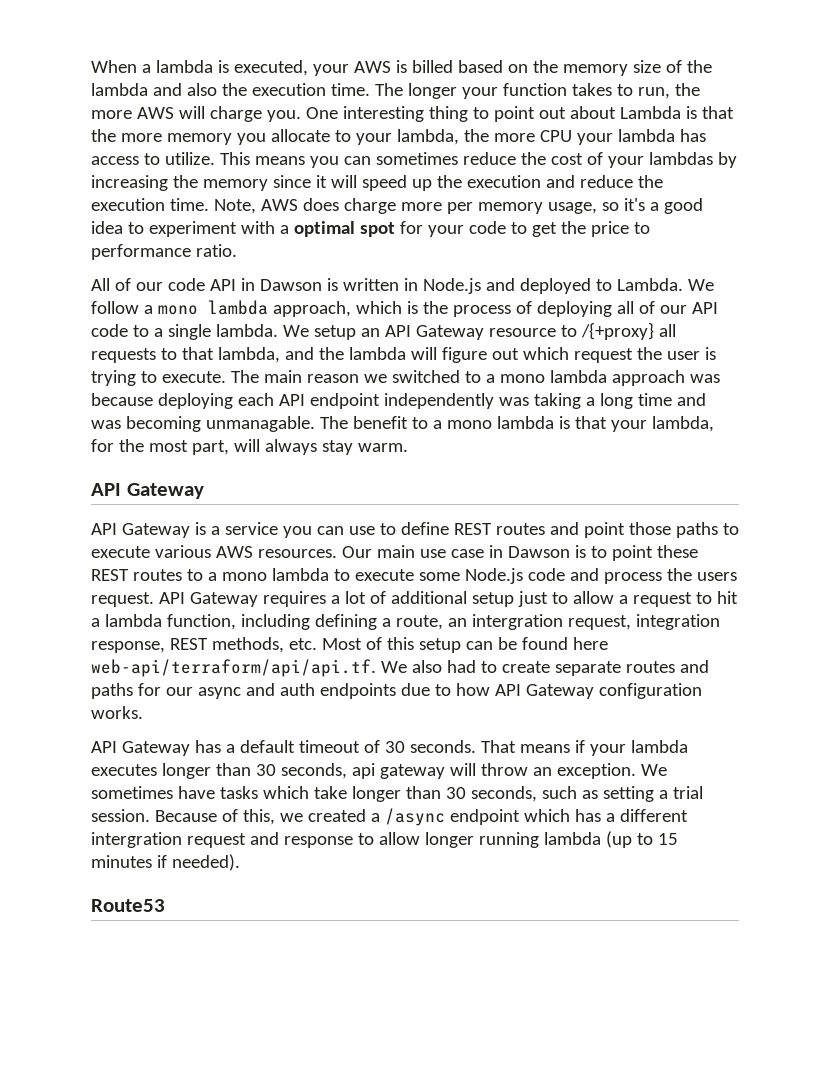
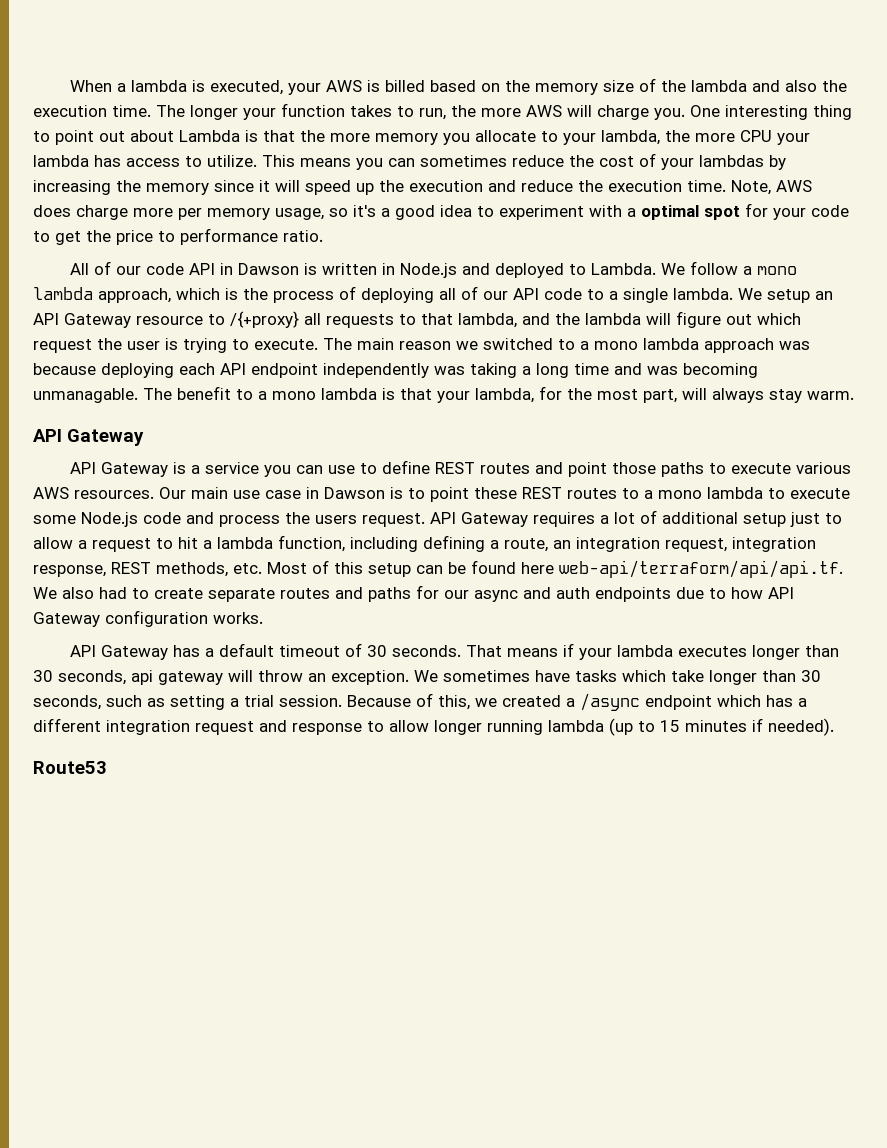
- API Gateway requires a lot of additional setup just to allow a request to hit a lambda function, including defining a route, an intergration request, integration response, REST methods, etc. Most of this setup can be found here web-api/terraform/api/api.tf. We also had to create separate routes and paths for our async and auth endpoints due to how API Gateway configuration works.
+ API Gateway requires a lot of additional setup just to allow a request to hit a lambda function, including defining a route, an integration request, integration response, REST methods, etc. Most of this setup can be found here web-api/terraform/api/api.tf. We also had to create separate routes and paths for our async and auth endpoints due to how API Gateway configuration works.
- Because of this, we created a /async endpoint which has a different intergration request and response to allow longer running lambda (up to 15 minutes if needed).
+ Because of this, we created a /async endpoint which has a different integration request and response to allow longer running lambda (up to 15 minutes if needed).

